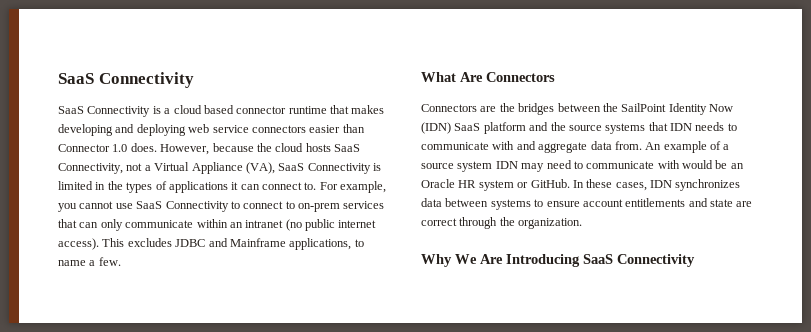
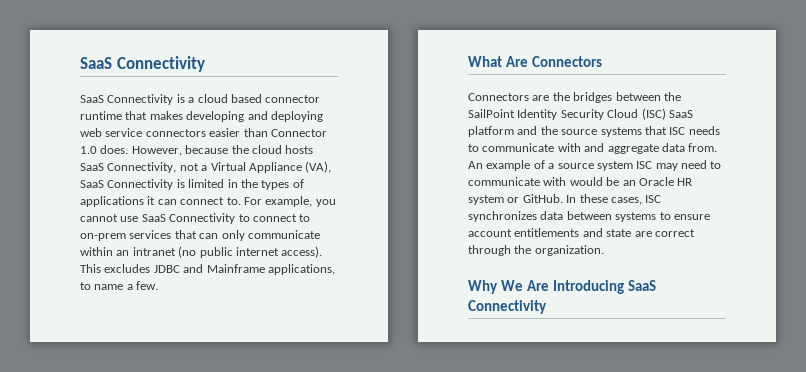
- Connectors are the bridges between the SailPoint Identity Now (IDN) SaaS platform and the source systems that IDN needs to communicate with and aggregate data from.
+ Connectors are the bridges between the SailPoint Identity Security Cloud (ISC) SaaS platform and the source systems that ISC needs to communicate with and aggregate data from.
- An example of a source system IDN may need to communicate with would be an Oracle HR system or GitHub.
+ An example of a source system ISC may need to communicate with would be an Oracle HR system or GitHub.
- In these cases, IDN synchronizes data between systems to ensure account entitlements and state are correct through the organization.
+ In these cases, ISC synchronizes data between systems to ensure account entitlements and state are correct through the organization.

